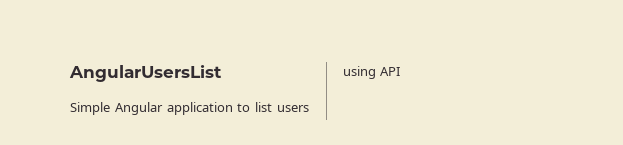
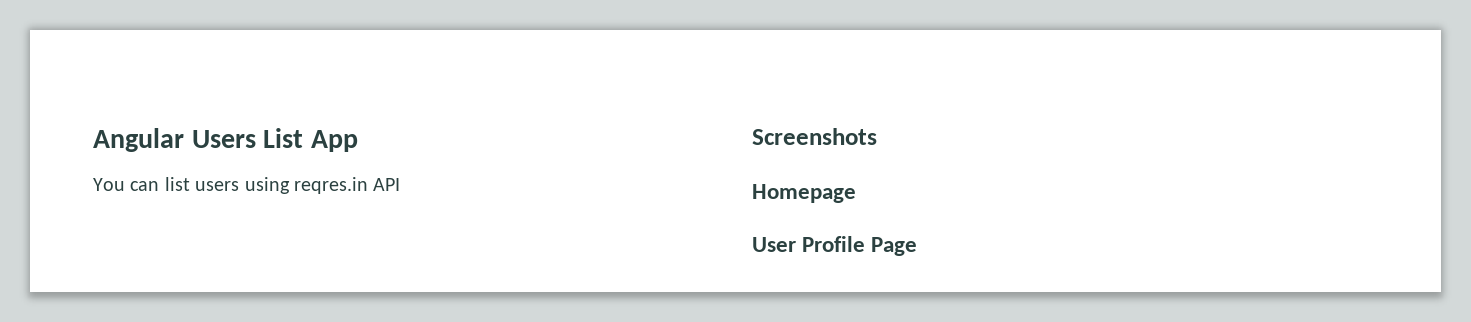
- AngularUsersList
- Simple Angular application to list users using API
+ Angular Users List App
+ You can list users using reqres.in API
+ Screenshots
+ Homepage
+ User Profile Page

